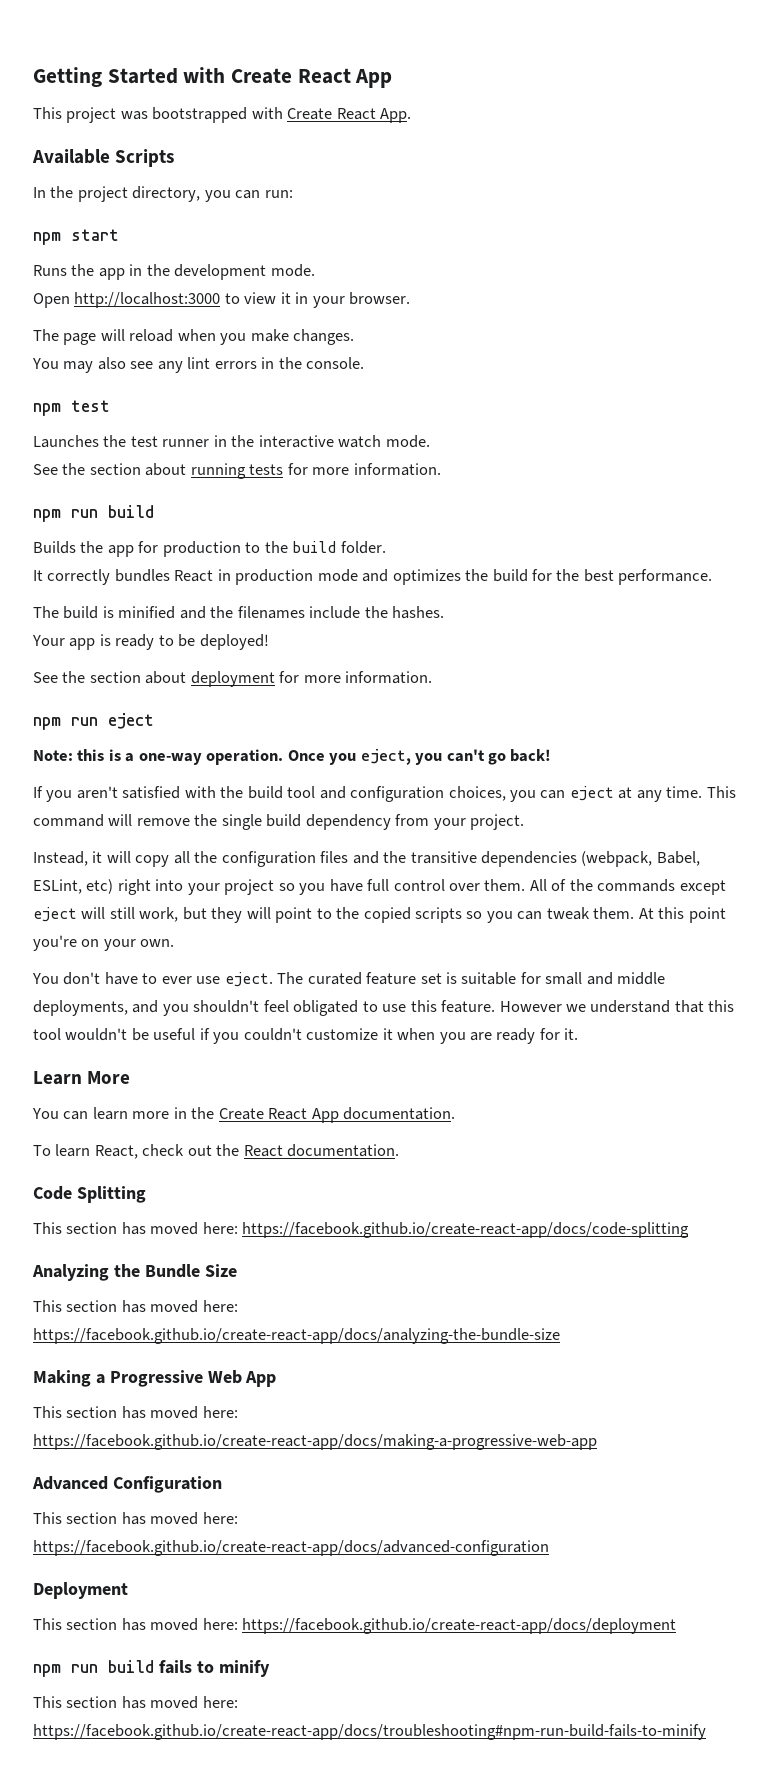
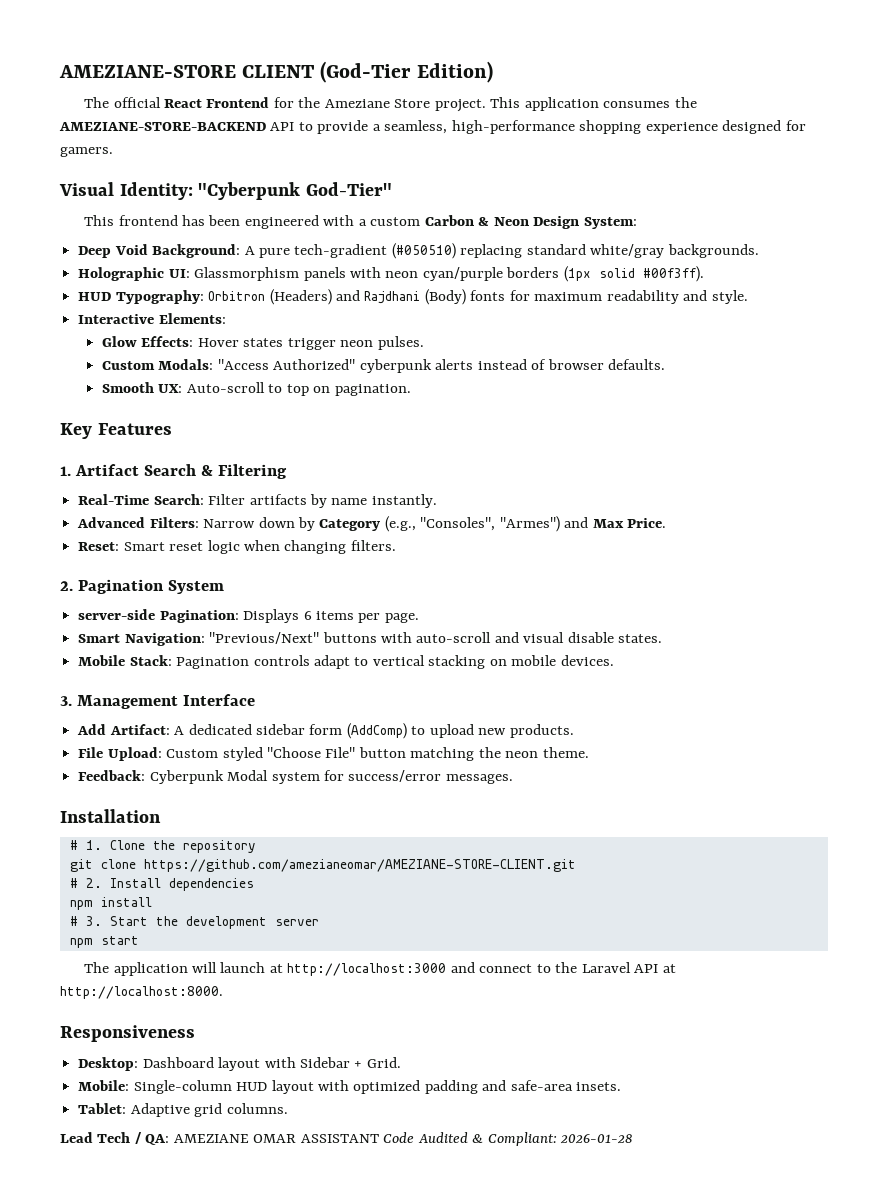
- Getting Started with Create React App
- This project was bootstrapped with Create React App.
- Available Scripts
- In the project directory, you can run:
+ AMEZIANE-STORE CLIENT (God-Tier Edition)
+ The official React Frontend for the Ameziane Store project. This application consumes the AMEZIANE-STORE-BACKEND API to provide a seamless, high-performance shopping experience designed for gamers.
+ Visual Identity: "Cyberpunk God-Tier"
+ This frontend has been engineered with a custom Carbon & Neon Design System:
+ Deep Void Background: A pure tech-gradient (#050510) replacing standard white/gray backgrounds.
+ Holographic UI: Glassmorphism panels with neon cyan/purple borders (1px solid #00f3ff).
+ HUD Typography: Orbitron (Headers) and Rajdhani (Body) fonts for maximum readability and style.
+ Interactive Elements:
+ Glow Effects: Hover states trigger neon pulses.
+ Custom Modals: "Access Authorized" cyberpunk alerts instead of browser defaults.
+ Smooth UX: Auto-scroll to top on pagination.
+ Key Features
+ 1. Artifact Search & Filtering
+ Real-Time Search: Filter artifacts by name instantly.
+ Advanced Filters: Narrow down by Category (e.g., "Consoles", "Armes") and Max Price.
+ Reset: Smart reset logic when changing filters.
+ 2. Pagination System
+ server-side Pagination: Displays 6 items per page.
+ Smart Navigation: "Previous/Next" buttons with auto-scroll and visual disable states.
+ Mobile Stack: Pagination controls adapt to vertical stacking on mobile devices.
+ 3. Management Interface
+ Add Artifact: A dedicated sidebar form (AddComp) to upload new products.
+ File Upload: Custom styled "Choose File" button matching the neon theme.
+ Feedback: Cyberpunk Modal system for success/error messages.
+ Installation
+ # 1. Clone the repository
+ git clone https://github.com/amezianeomar/AMEZIANE-STORE-CLIENT.git
+ # 2. Install dependencies
+ npm install
+ # 3. Start the development server
  npm start
- Runs the app in the development mode.
- Open http://localhost:3000 to view it in your browser.
- The page will reload when you make changes.
- You may also see any lint errors in the console.
- npm test
- Launches the test runner in the interactive watch mode.
- See the section about running tests for more information.
- npm run build
- Builds the app for production to the build folder.
- It correctly bundles React in production mode and optimizes the build for the best performance.
- The build is minified and the filenames include the hashes.
- Your app is ready to be deployed!
- See the section about deployment for more information.
- npm run eject
- Note: this is a one-way operation. Once you eject, you can't go back!
- If you aren't satisfied with the build tool and configuration choices, you can eject at any time. This command will remove the single build dependency from your project.
- Instead, it will copy all the configuration files and the transitive dependencies (webpack, Babel, ESLint, etc) right into your project so you have full control over them. All of the commands except eject will still work, but they will point to the copied scripts so you can tweak them. At this point you're on your own.
- You don't have to ever use eject. The curated feature set is suitable for small and middle deployments, and you shouldn't feel obligated to use this feature. However we understand that this tool wouldn't be useful if you couldn't customize it when you are ready for it.
- Learn More
- You can learn more in the Create React App documentation.
- To learn React, check out the React documentation.
- Code Splitting
- This section has moved here: https://facebook.github.io/create-react-app/docs/code-splitting
- Analyzing the Bundle Size
- This section has moved here: https://facebook.github.io/create-react-app/docs/analyzing-the-bundle-size
- Making a Progressive Web App
- This section has moved here: https://facebook.github.io/create-react-app/docs/making-a-progressive-web-app
- Advanced Configuration
- This section has moved here: https://facebook.github.io/create-react-app/docs/advanced-configuration
- Deployment
- This section has moved here: https://facebook.github.io/create-react-app/docs/deployment
- npm run build fails to minify
- This section has moved here: https://facebook.github.io/create-react-app/docs/troubleshooting#npm-run-build-fails-to-minify
+ The application will launch at http://localhost:3000 and connect to the Laravel API at http://localhost:8000.
+ Responsiveness
+ Desktop: Dashboard layout with Sidebar + Grid.
+ Mobile: Single-column HUD layout with optimized padding and safe-area insets.
+ Tablet: Adaptive grid columns.
+ Lead Tech / QA: AMEZIANE OMAR ASSISTANT Code Audited & Compliant: 2026-01-28

